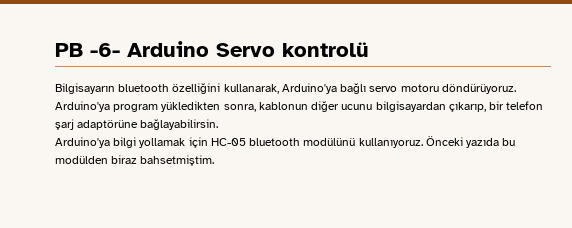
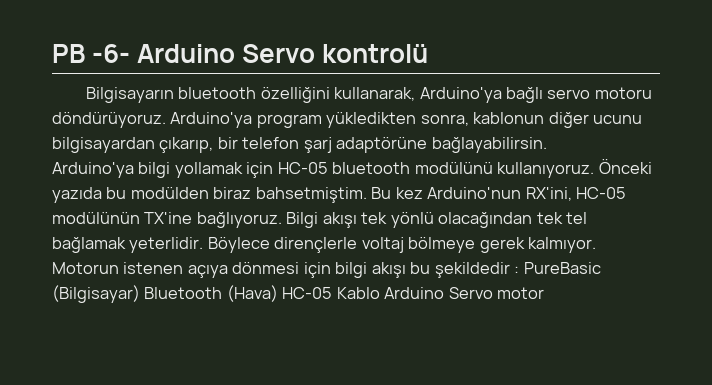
+ Bu kez Arduino'nun RX'ini, HC-05 modülünün TX'ine bağlıyoruz. Bilgi akışı tek yönlü olacağından tek tel bağlamak yeterlidir. Böylece dirençlerle voltaj bölmeye gerek kalmıyor. Motorun istenen açıya dönmesi için bilgi akışı bu şekildedir : PureBasic (Bilgisayar) Bluetooth (Hava) HC-05 Kablo Arduino Servo motor

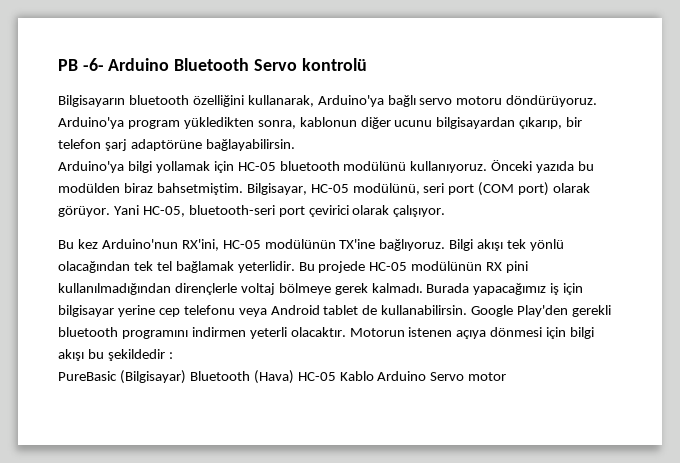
- PB -6- Arduino Servo kontrolü
+ PB -6- Arduino Bluetooth Servo kontrolü
- Önceki yazıda bu modülden biraz bahsetmiştim. Bu kez Arduino'nun RX'ini, HC-05 modülünün TX'ine bağlıyoruz.
+ Önceki yazıda bu modülden biraz bahsetmiştim. Bilgisayar, HC-05 modülünü, seri port (COM port) olarak görüyor. Yani HC-05, bluetooth-seri port çevirici olarak çalışıyor.
+ Bu kez Arduino'nun RX'ini, HC-05 modülünün TX'ine bağlıyoruz.
- Böylece dirençlerle voltaj bölmeye gerek kalmıyor.
+ Bu projede HC-05 modülünün RX pini kullanılmadığından dirençlerle voltaj bölmeye gerek kalmadı. Burada yapacağımız iş için bilgisayar yerine cep telefonu veya Android tablet de kullanabilirsin. Google Play'den gerekli bluetooth programını indirmen yeterli olacaktır.
- Motorun istenen açıya dönmesi için bilgi akışı bu şekildedir : PureBasic (Bilgisayar) Bluetooth (Hava) HC-05 Kablo Arduino Servo motor
+ Motorun istenen açıya dönmesi için bilgi akışı bu şekildedir :
+ PureBasic (Bilgisayar) Bluetooth (Hava) HC-05 Kablo Arduino Servo motor

